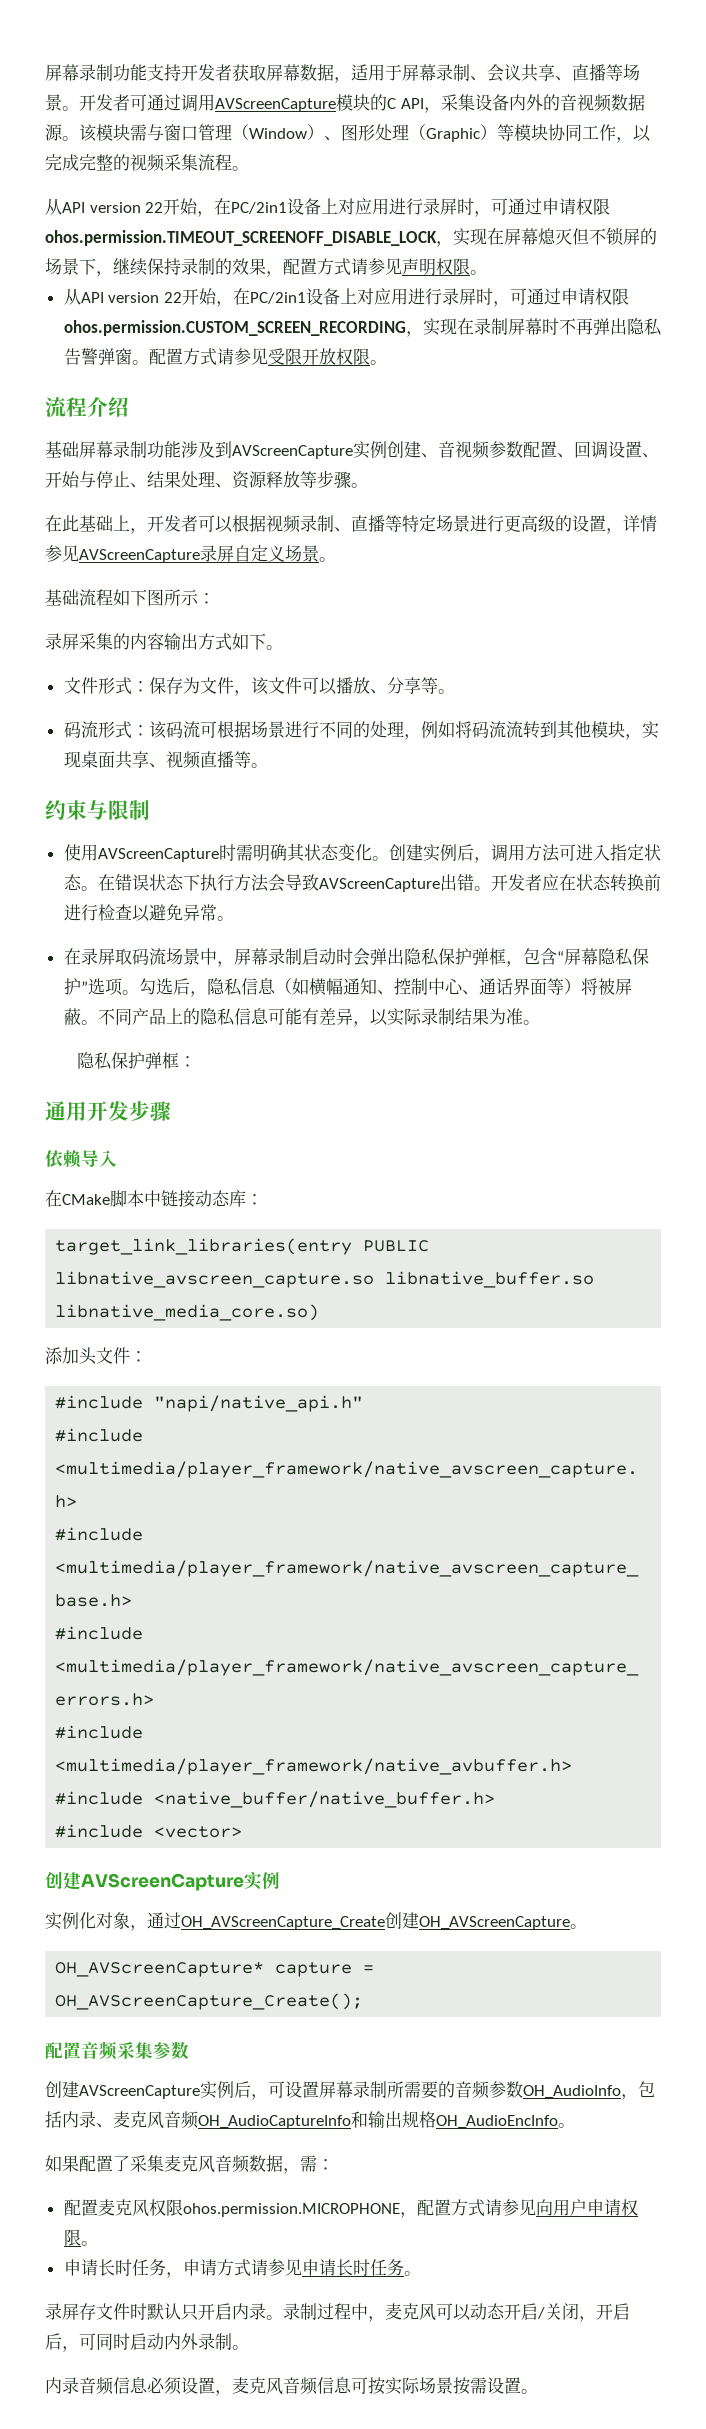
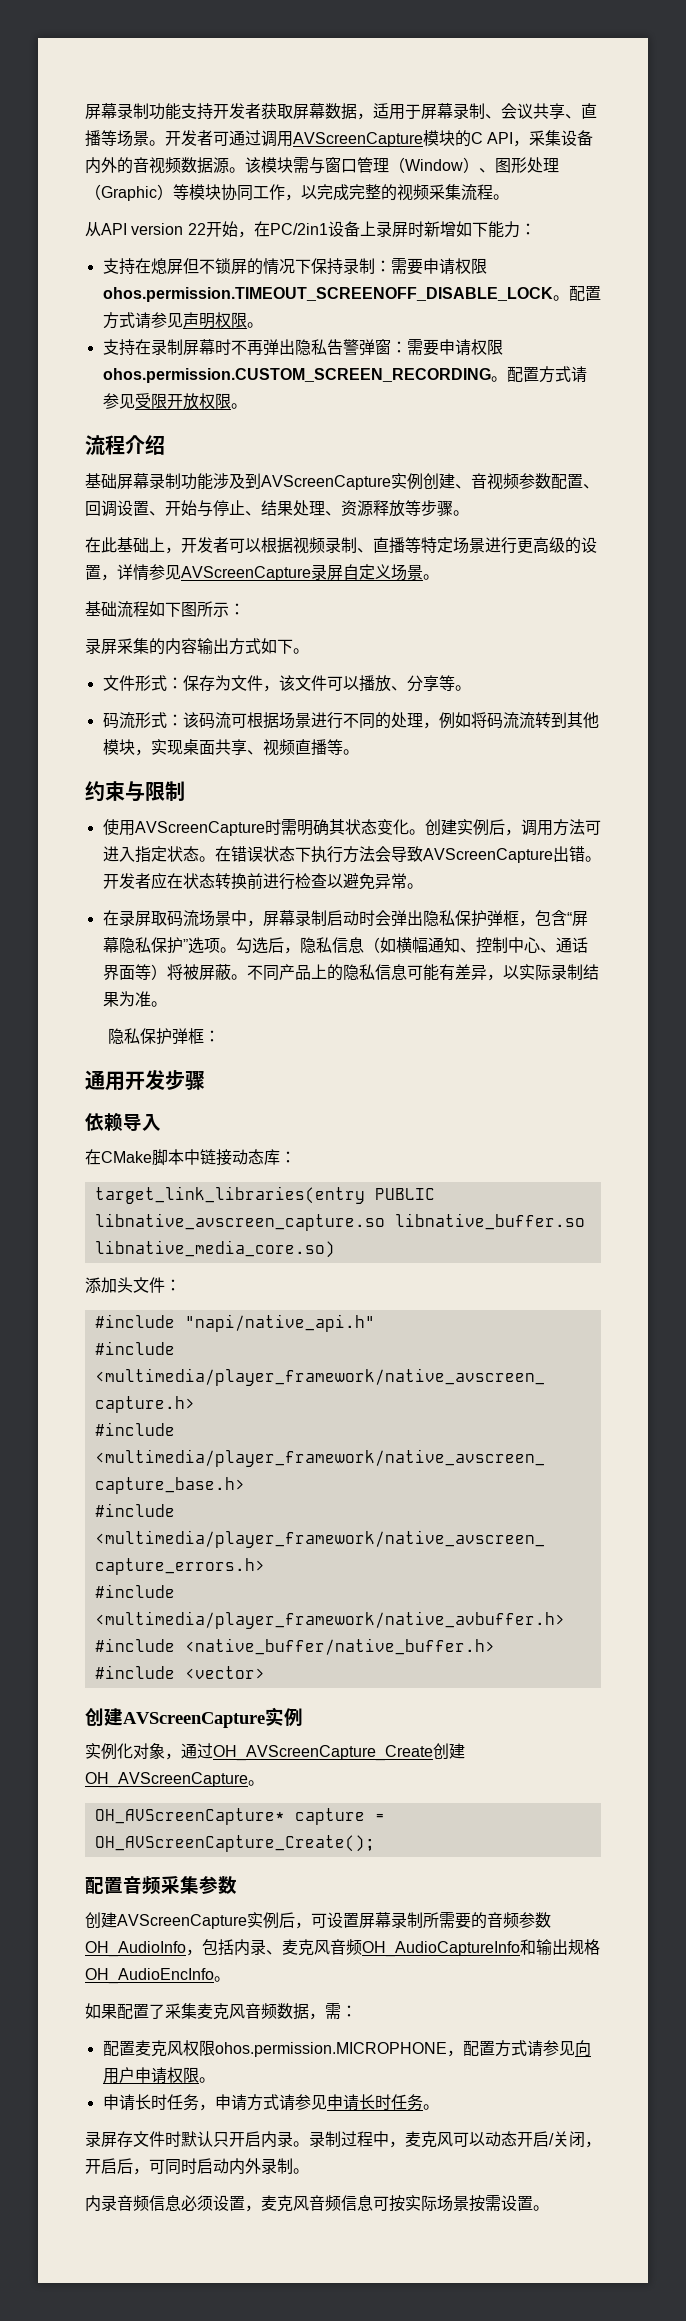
- 从API version 22开始，在PC/2in1设备上对应用进行录屏时，可通过申请权限ohos.permission.TIMEOUT_SCREENOFF_DISABLE_LOCK，实现在屏幕熄灭但不锁屏的场景下，继续保持录制的效果，配置方式请参见声明权限。
+ 从API version 22开始，在PC/2in1设备上录屏时新增如下能力：
+ 支持在熄屏但不锁屏的情况下保持录制：需要申请权限ohos.permission.TIMEOUT_SCREENOFF_DISABLE_LOCK。配置方式请参见声明权限。
- 从API version 22开始，在PC/2in1设备上对应用进行录屏时，可通过申请权限ohos.permission.CUSTOM_SCREEN_RECORDING，实现在录制屏幕时不再弹出隐私告警弹窗。
+ 支持在录制屏幕时不再弹出隐私告警弹窗：需要申请权限ohos.permission.CUSTOM_SCREEN_RECORDING。

